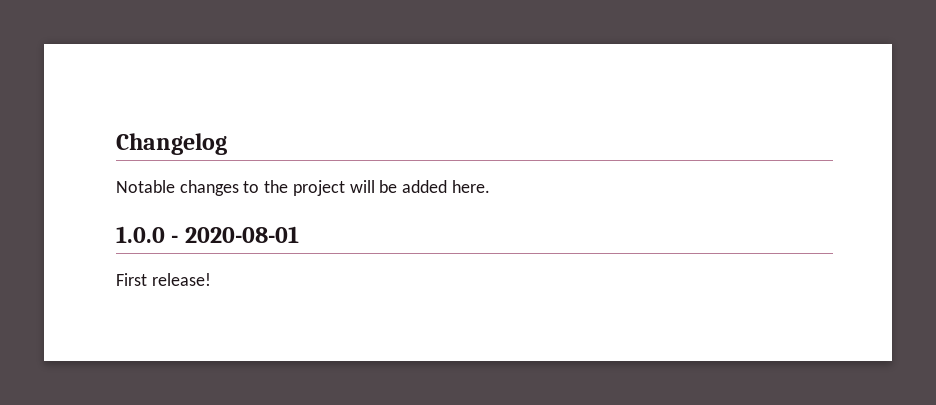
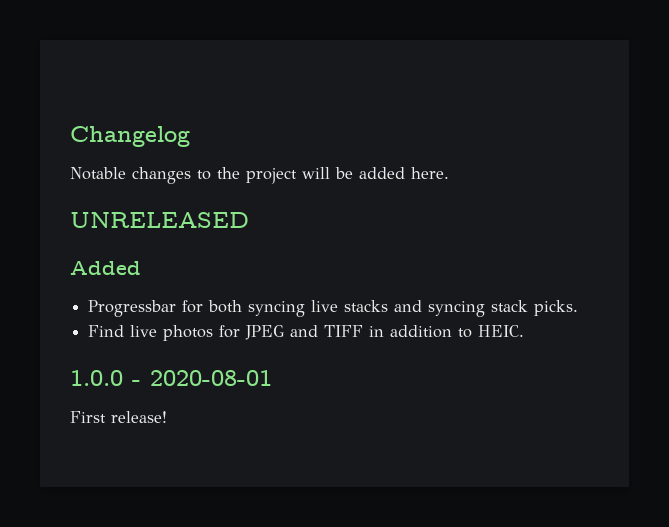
+ UNRELEASED
+ Added
+ Progressbar for both syncing live stacks and syncing stack picks.
+ Find live photos for JPEG and TIFF in addition to HEIC.

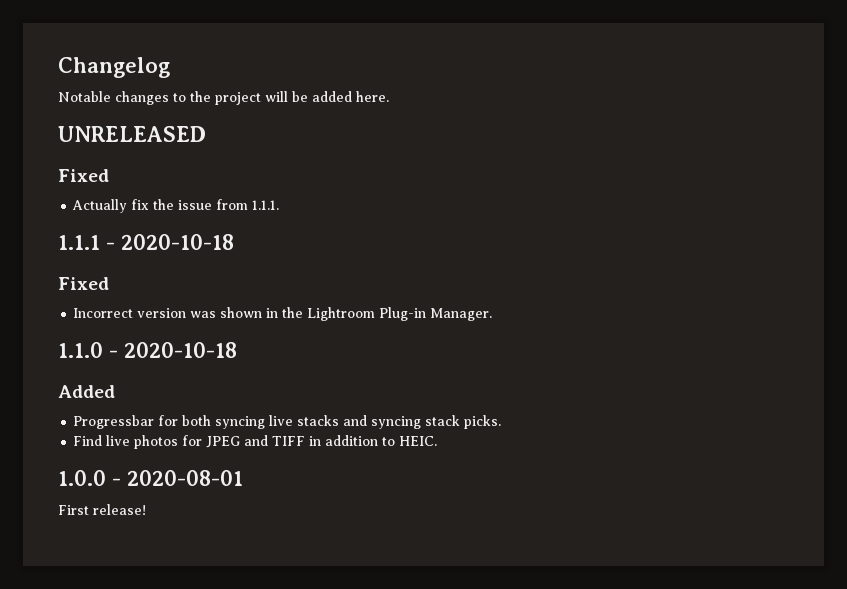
  UNRELEASED
+ Fixed
+ Actually fix the issue from 1.1.1.
+ 1.1.1 - 2020-10-18
+ Fixed
+ Incorrect version was shown in the Lightroom Plug-in Manager.
+ 1.1.0 - 2020-10-18

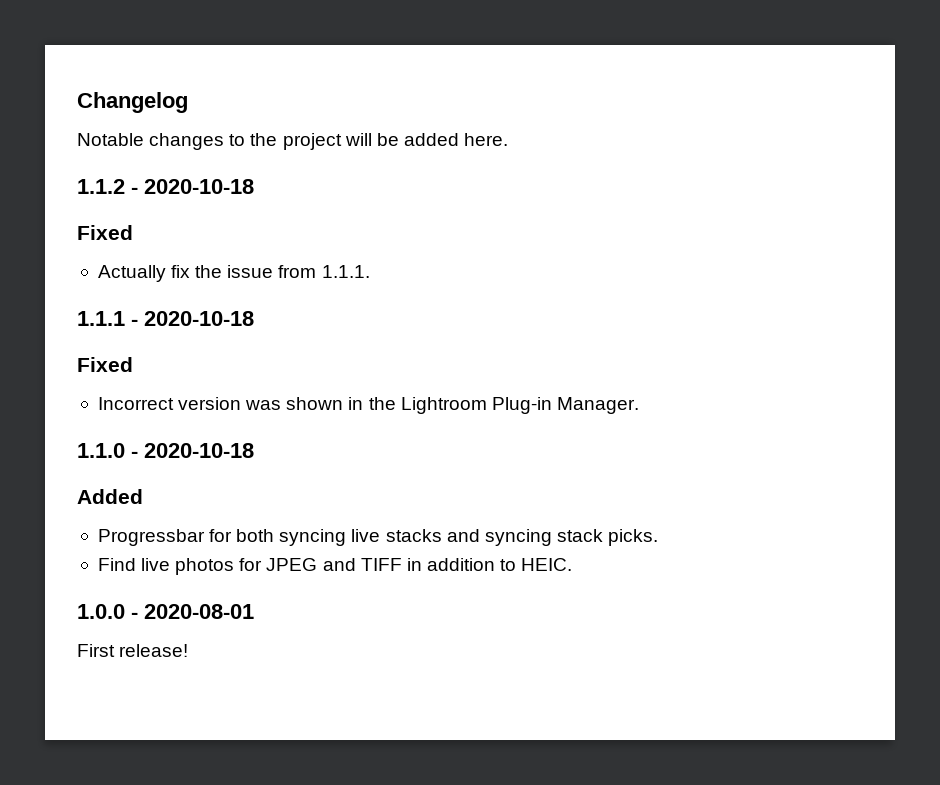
- UNRELEASED
+ 1.1.2 - 2020-10-18

